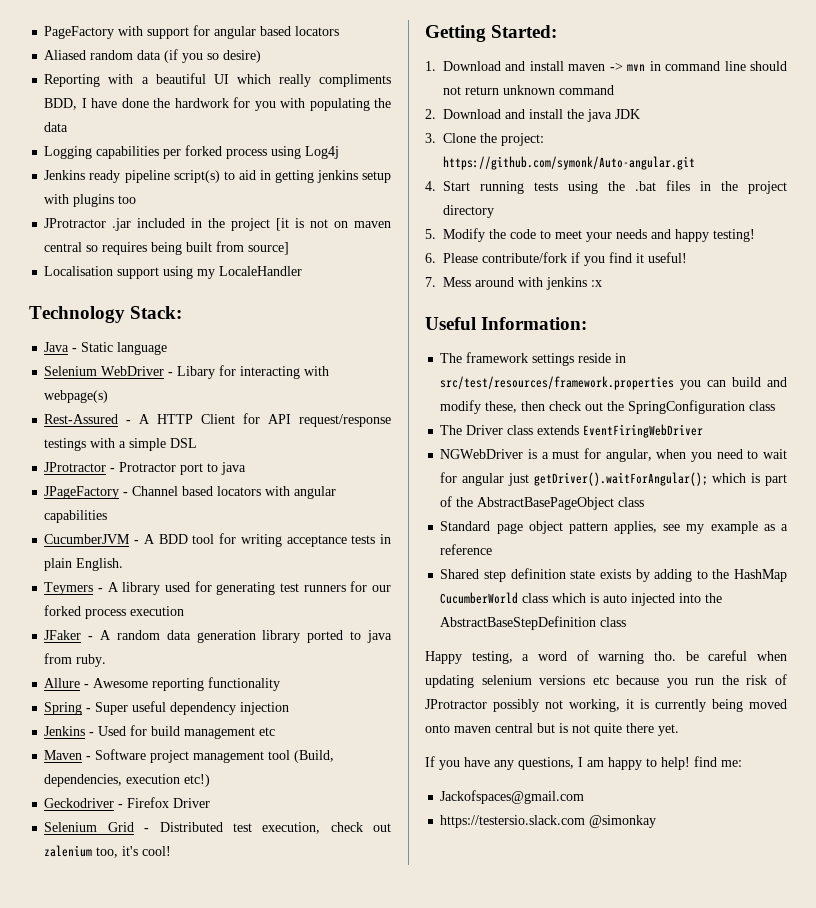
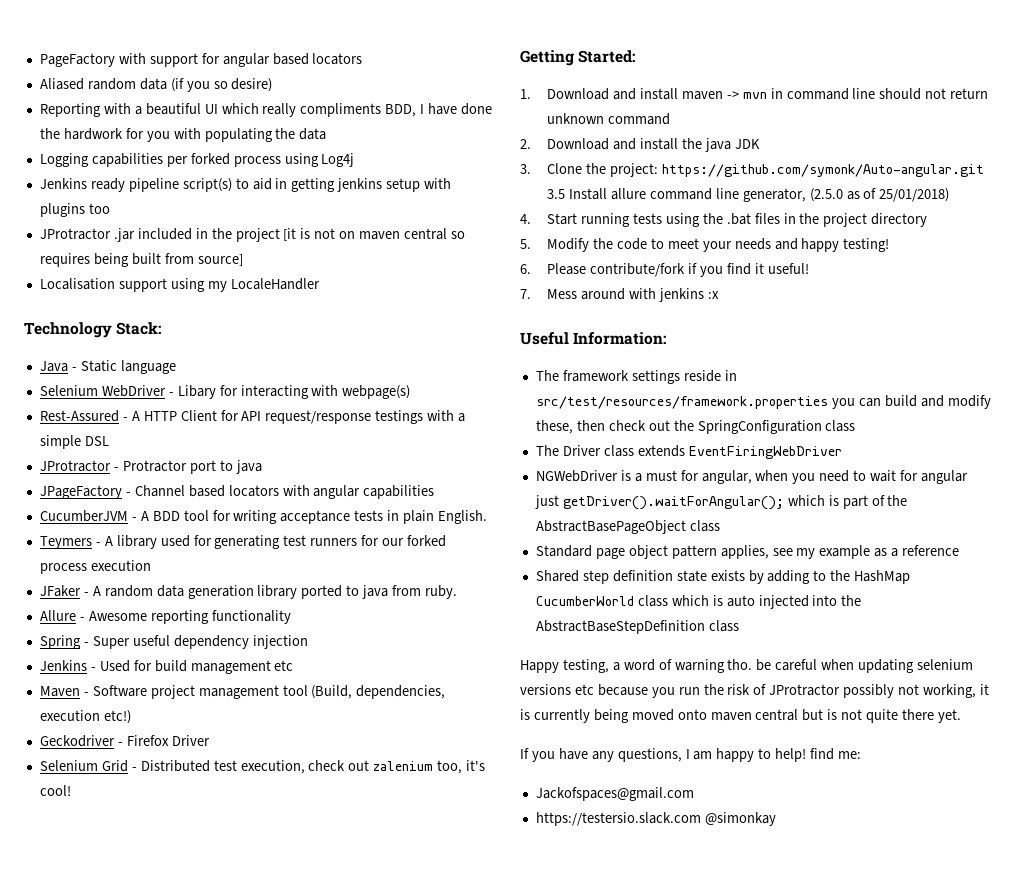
- 3. Clone the project: https://github.com/symonk/Auto-angular.git
+ 3. Clone the project: https://github.com/symonk/Auto-angular.git 3.5 Install allure command line generator, (2.5.0 as of 25/01/2018)

